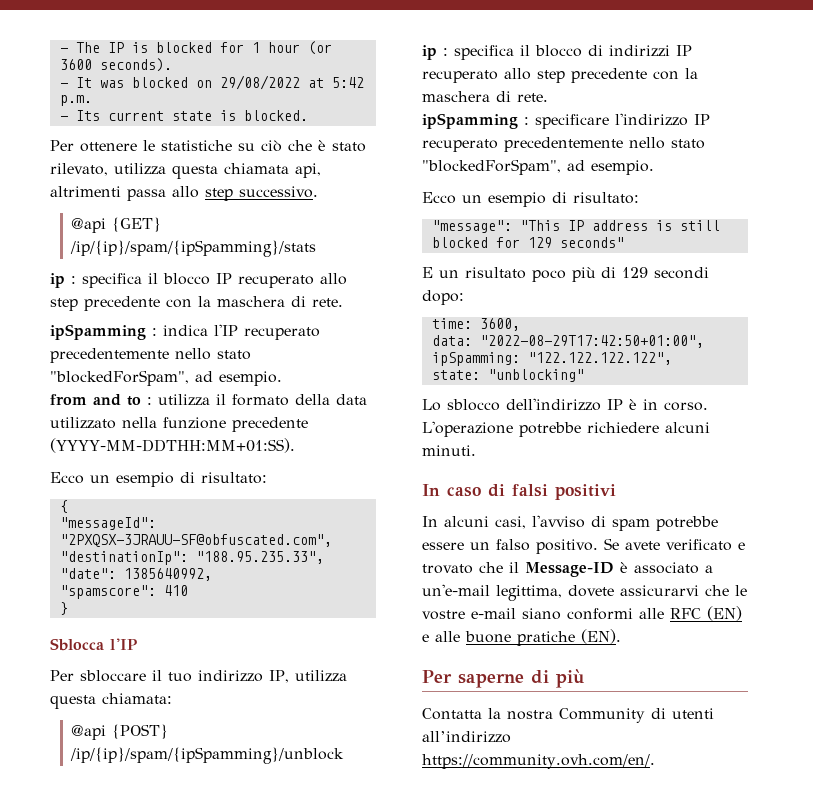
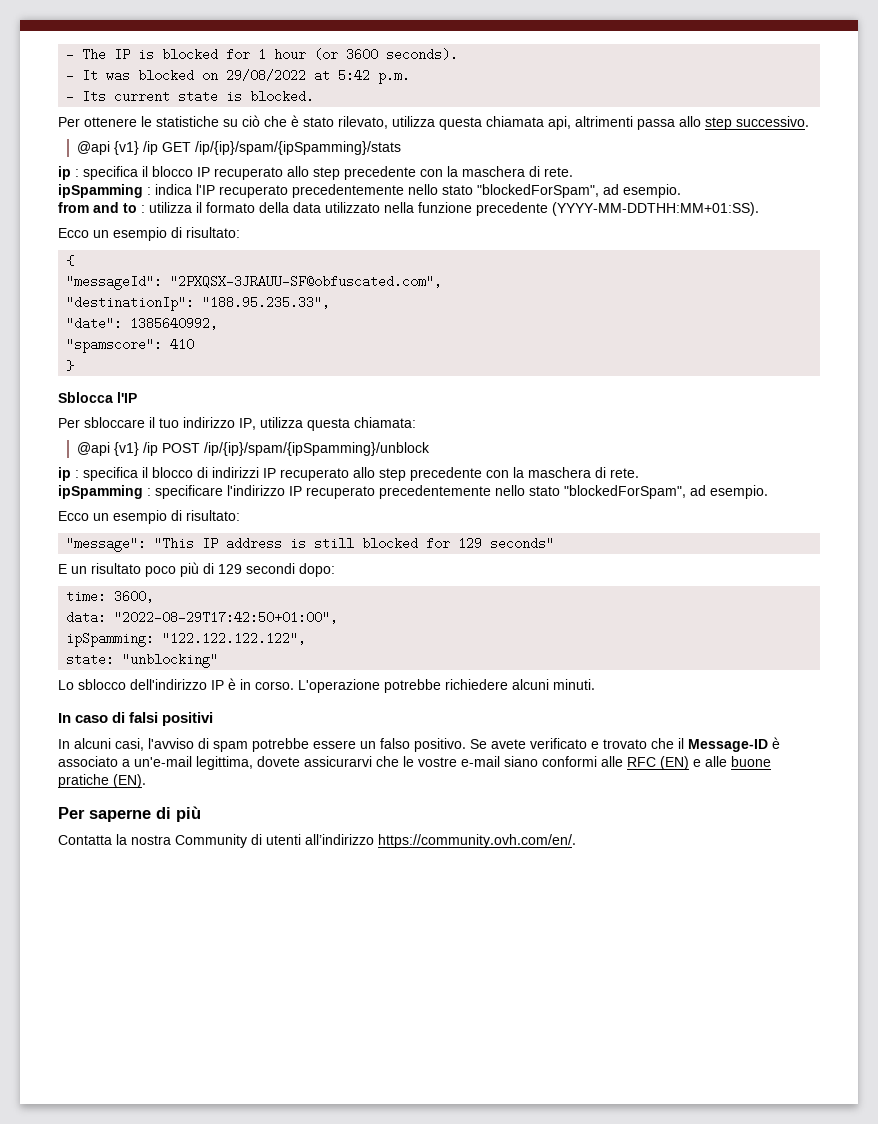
- @api {GET} /ip/{ip}/spam/{ipSpamming}/stats
+ @api {v1} /ip GET /ip/{ip}/spam/{ipSpamming}/stats
- @api {POST} /ip/{ip}/spam/{ipSpamming}/unblock
+ @api {v1} /ip POST /ip/{ip}/spam/{ipSpamming}/unblock

